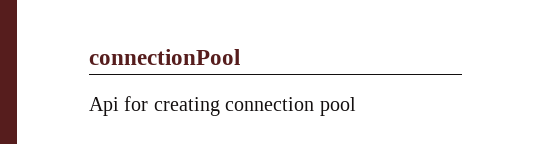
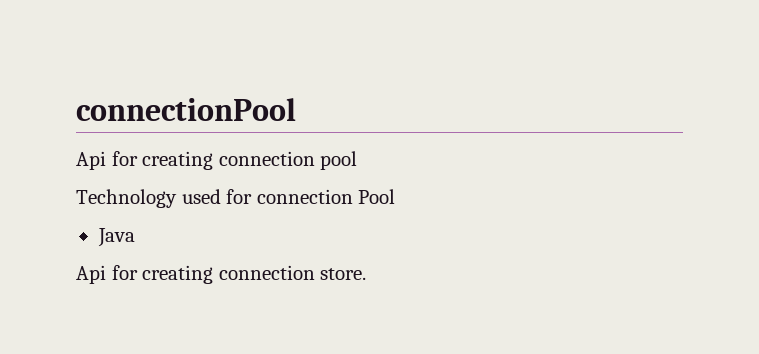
+ Technology used for connection Pool
+ Java
+ Api for creating connection store.

